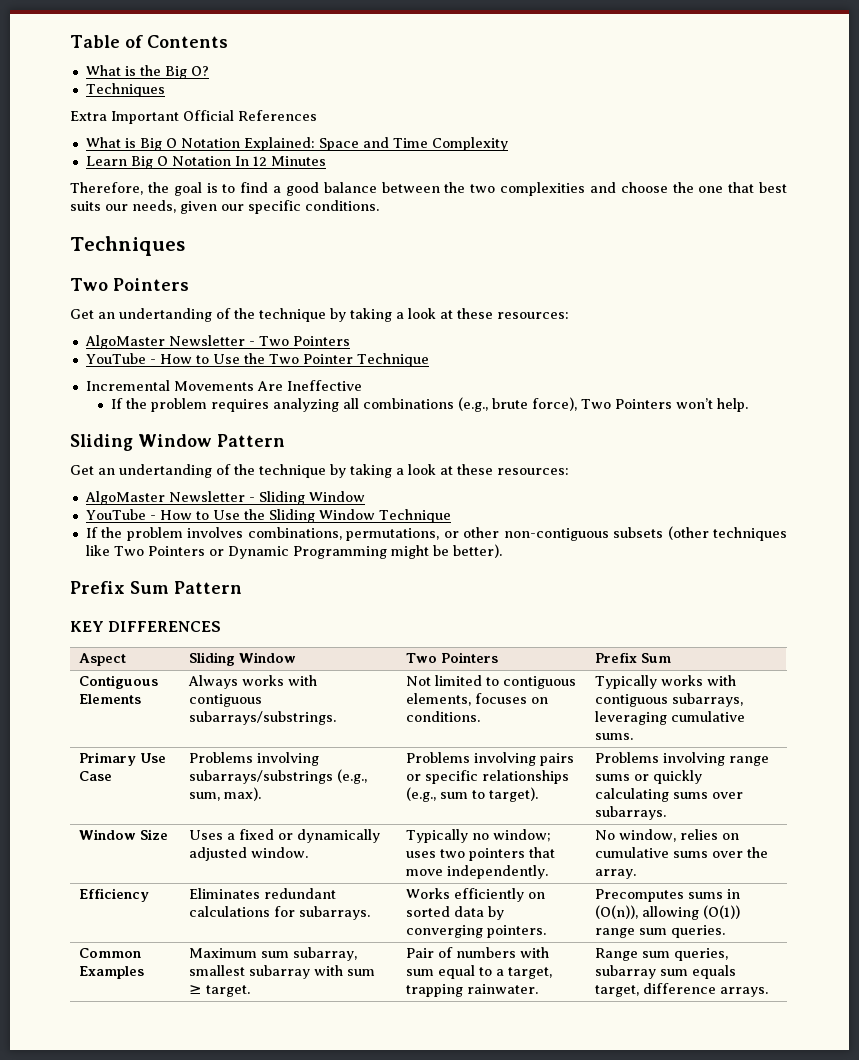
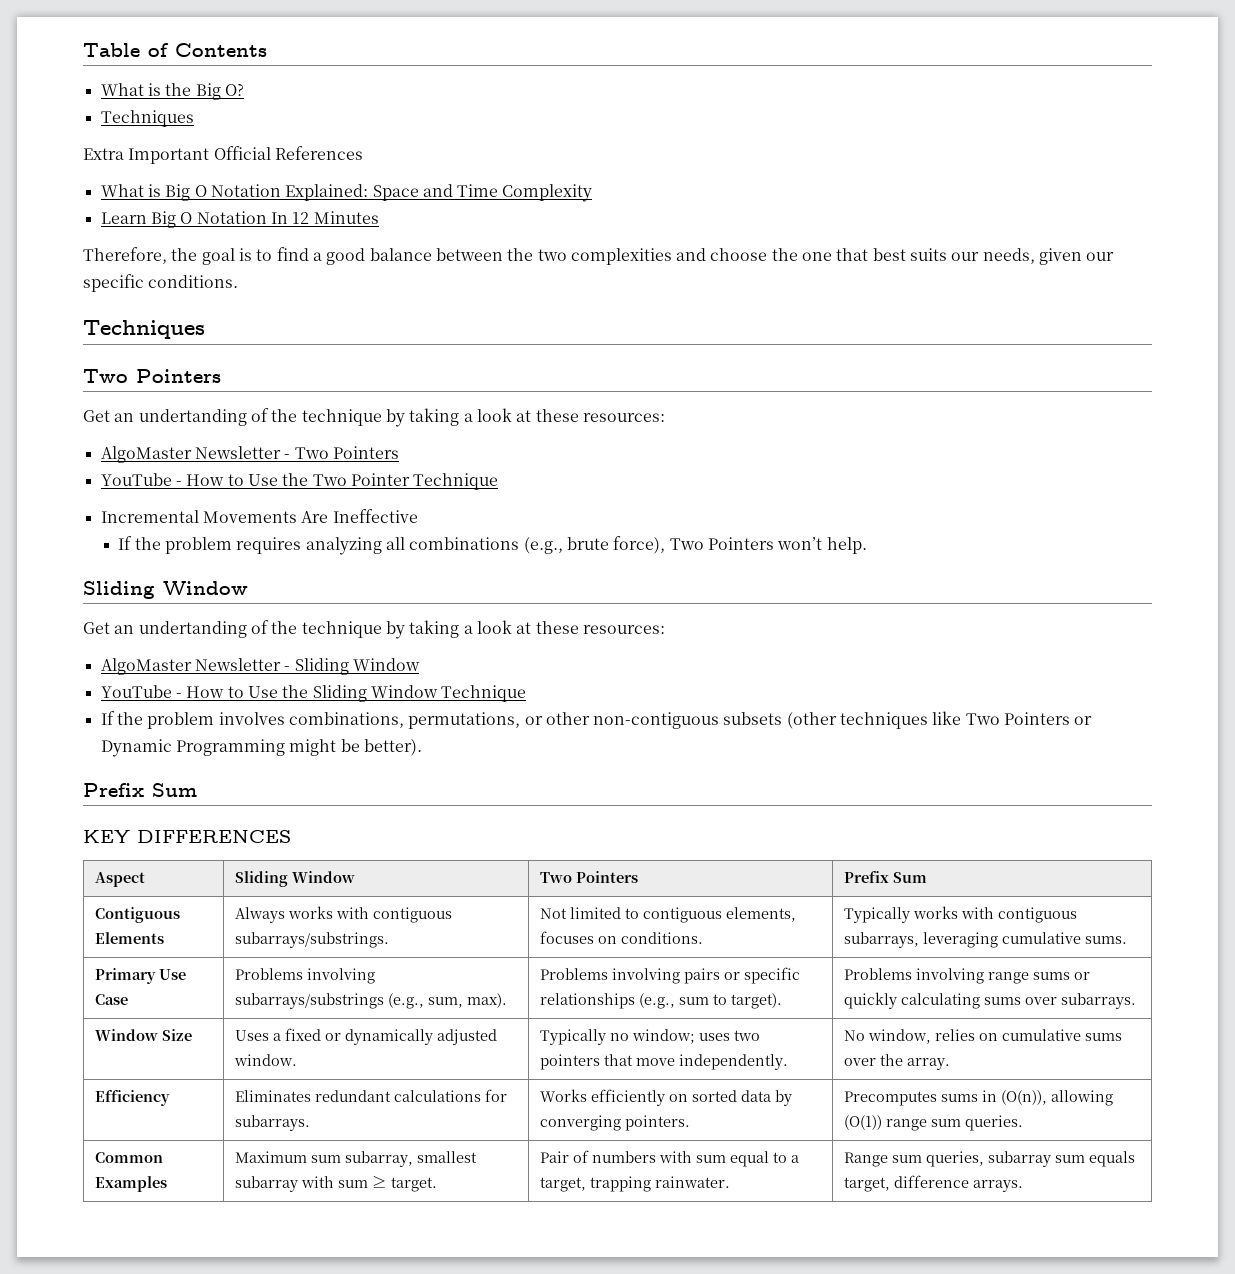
  If the problem requires analyzing all combinations (e.g., brute force), Two Pointers won’t help.
- Sliding Window Pattern
+ Sliding Window
  If the problem involves combinations, permutations, or other non-contiguous subsets (other techniques like Two Pointers or Dynamic Programming might be better).
- Prefix Sum Pattern
+ Prefix Sum

